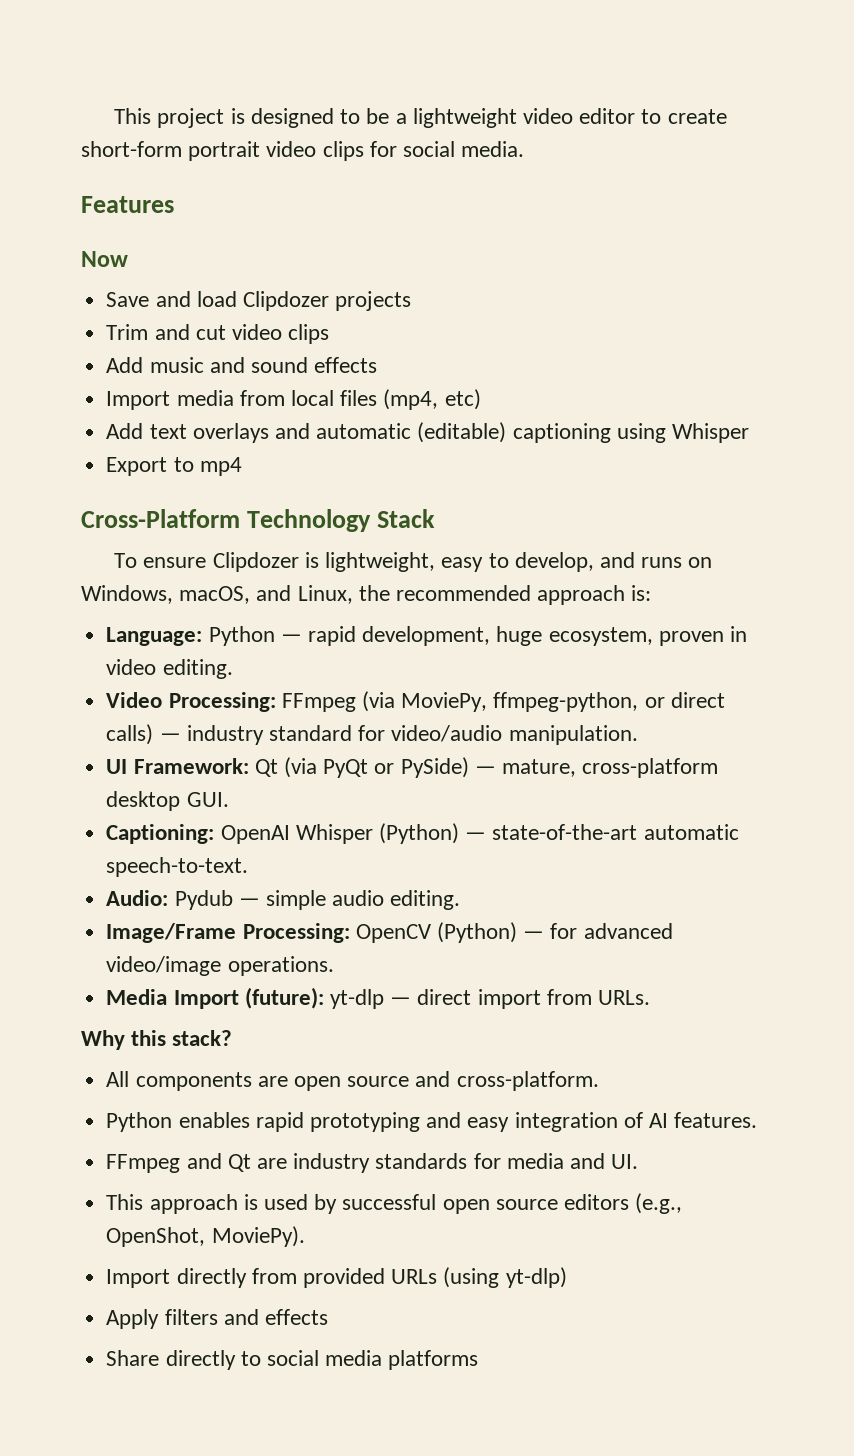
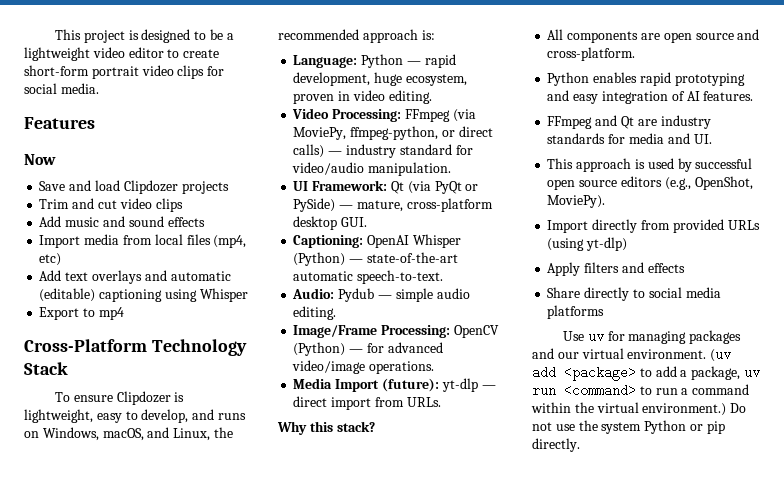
+ Use uv for managing packages and our virtual environment. (uv add <package> to add a package, uv run <command> to run a command within the virtual environment.) Do not use the system Python or pip directly.

